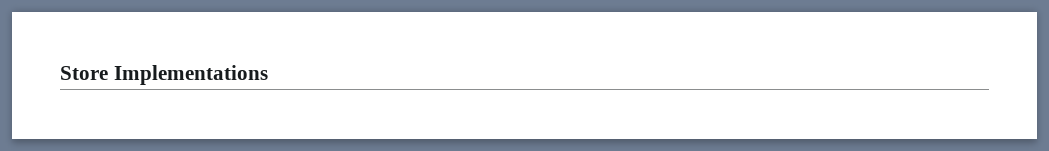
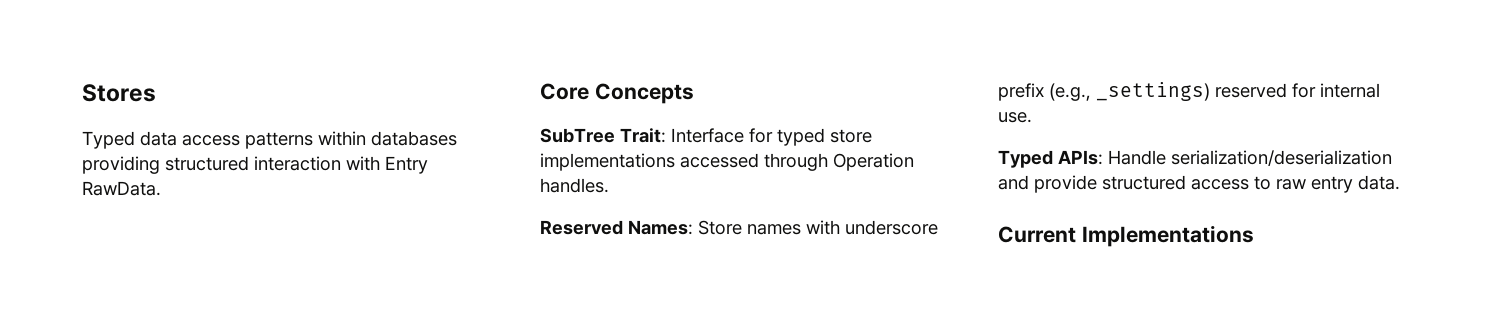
- Store Implementations
+ Stores
+ Typed data access patterns within databases providing structured interaction with Entry RawData.
+ Core Concepts
+ SubTree Trait: Interface for typed store implementations accessed through Operation handles.
+ Reserved Names: Store names with underscore prefix (e.g., _settings) reserved for internal use.
+ Typed APIs: Handle serialization/deserialization and provide structured access to raw entry data.
+ Current Implementations

